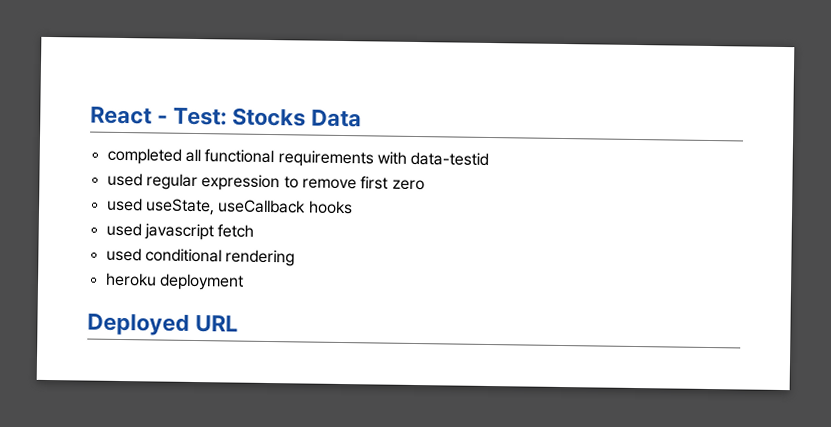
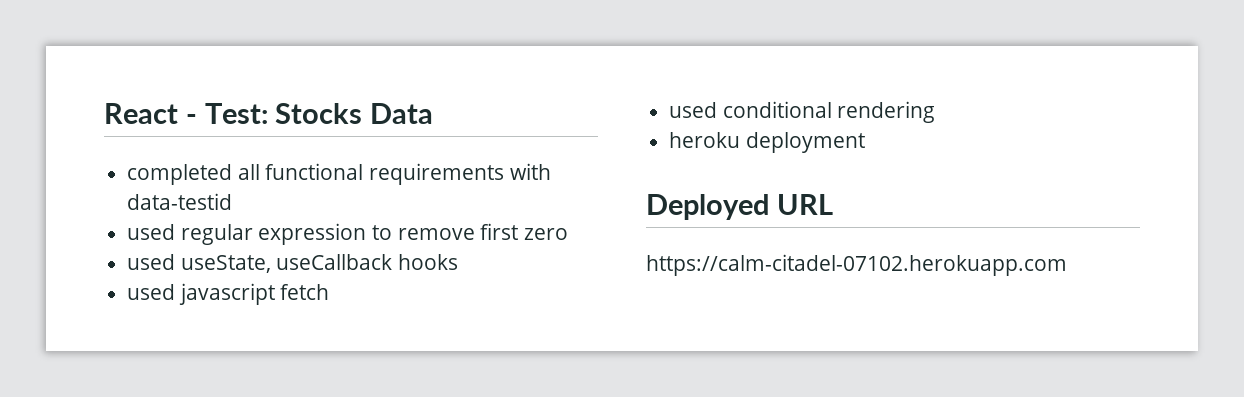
+ https://calm-citadel-07102.herokuapp.com

